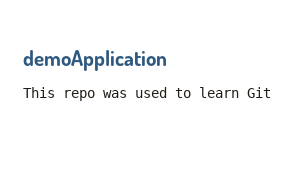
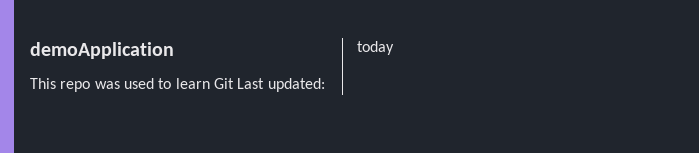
- This repo was used to learn Git
+ This repo was used to learn Git Last updated: today

